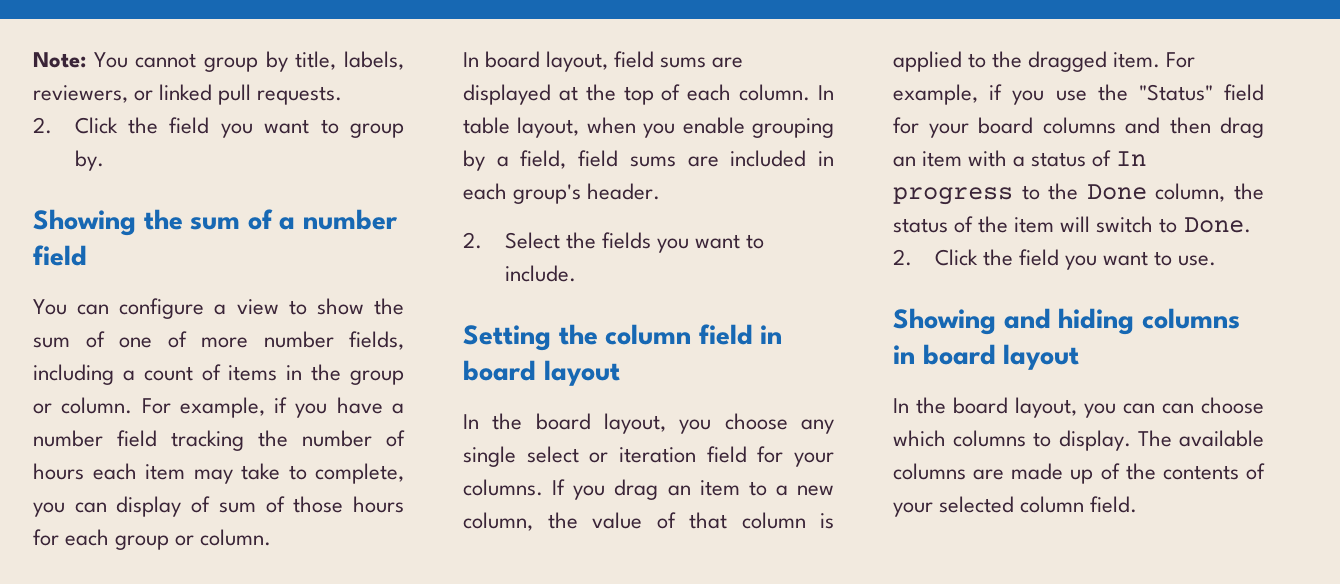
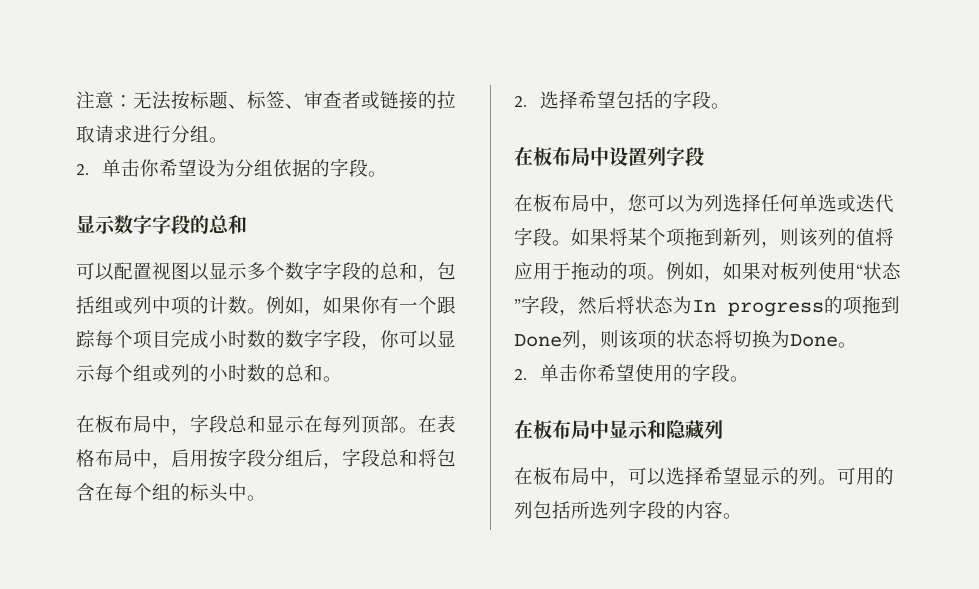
- Note: You cannot group by title, labels, reviewers, or linked pull requests.
- 2. Click the field you want to group by.
- Showing the sum of a number field
- You can configure a view to show the sum of one of more number fields, including a count of items in the group or column. For example, if you have a number field tracking the number of hours each item may take to complete, you can display of sum of those hours for each group or column.
- In board layout, field sums are displayed at the top of each column. In table layout, when you enable grouping by a field, field sums are included in each group's header.
- 2. Select the fields you want to include.
- Setting the column field in board layout
- In the board layout, you choose any single select or iteration field for your columns. If you drag an item to a new column, the value of that column is applied to the dragged item. For example, if you use the "Status" field for your board columns and then drag an item with a status of In progress to the Done column, the status of the item will switch to Done.
- 2. Click the field you want to use.
- Showing and hiding columns in board layout
- In the board layout, you can can choose which columns to display. The available columns are made up of the contents of your selected column field.
+ 注意：无法按标题、标签、审查者或链接的拉取请求进行分组。
+ 2.单击你希望设为分组依据的字段。
+ 显示数字字段的总和
+ 可以配置视图以显示多个数字字段的总和，包括组或列中项的计数。例如，如果你有一个跟踪每个项目完成小时数的数字字段，你可以显示每个组或列的小时数的总和。
+ 在板布局中，字段总和显示在每列顶部。在表格布局中，启用按字段分组后，字段总和将包含在每个组的标头中。
+ 2.选择希望包括的字段。
+ 在板布局中设置列字段
+ 在板布局中，您可以为列选择任何单选或迭代字段。如果将某个项拖到新列，则该列的值将应用于拖动的项。例如，如果对板列使用“状态”字段，然后将状态为In progress的项拖到Done列，则该项的状态将切换为Done。
+ 2.单击你希望使用的字段。
+ 在板布局中显示和隐藏列
+ 在板布局中，可以选择希望显示的列。可用的列包括所选列字段的内容。

